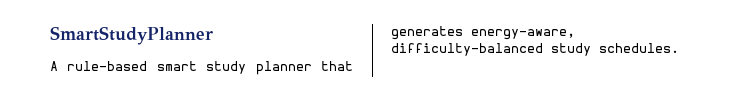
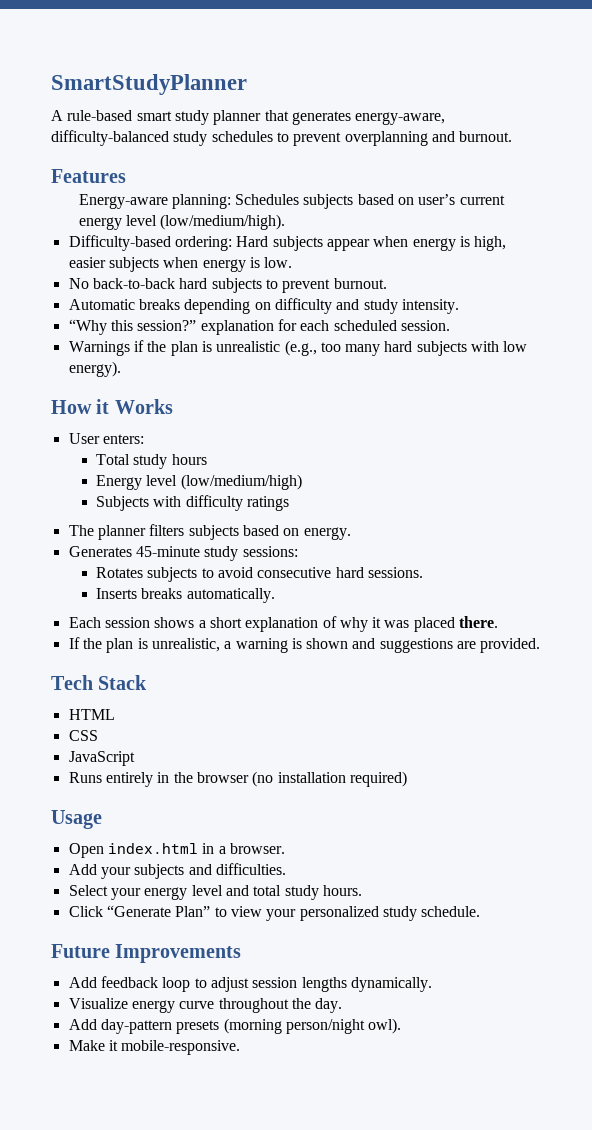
- A rule-based smart study planner that generates energy-aware, difficulty-balanced study schedules.
+ A rule-based smart study planner that generates energy-aware, difficulty-balanced study schedules to prevent overplanning and burnout.
+ Features
+ Energy-aware planning: Schedules subjects based on user’s current energy level (low/medium/high).
+ Difficulty-based ordering: Hard subjects appear when energy is high, easier subjects when energy is low.
+ No back-to-back hard subjects to prevent burnout.
+ Automatic breaks depending on difficulty and study intensity.
+ “Why this session?” explanation for each scheduled session.
+ Warnings if the plan is unrealistic (e.g., too many hard subjects with low energy).
+ How it Works
+ User enters:
+ Total study hours
+ Energy level (low/medium/high)
+ Subjects with difficulty ratings
+ The planner filters subjects based on energy.
+ Generates 45-minute study sessions:
+ Rotates subjects to avoid consecutive hard sessions.
+ Inserts breaks automatically.
+ Each session shows a short explanation of why it was placed there.
+ If the plan is unrealistic, a warning is shown and suggestions are provided.
+ Tech Stack
+ HTML
+ CSS
+ JavaScript
+ Runs entirely in the browser (no installation required)
+ Usage
+ Open index.html in a browser.
+ Add your subjects and difficulties.
+ Select your energy level and total study hours.
+ Click “Generate Plan” to view your personalized study schedule.
+ Future Improvements
+ Add feedback loop to adjust session lengths dynamically.
+ Visualize energy curve throughout the day.
+ Add day-pattern presets (morning person/night owl).
+ Make it mobile-responsive.

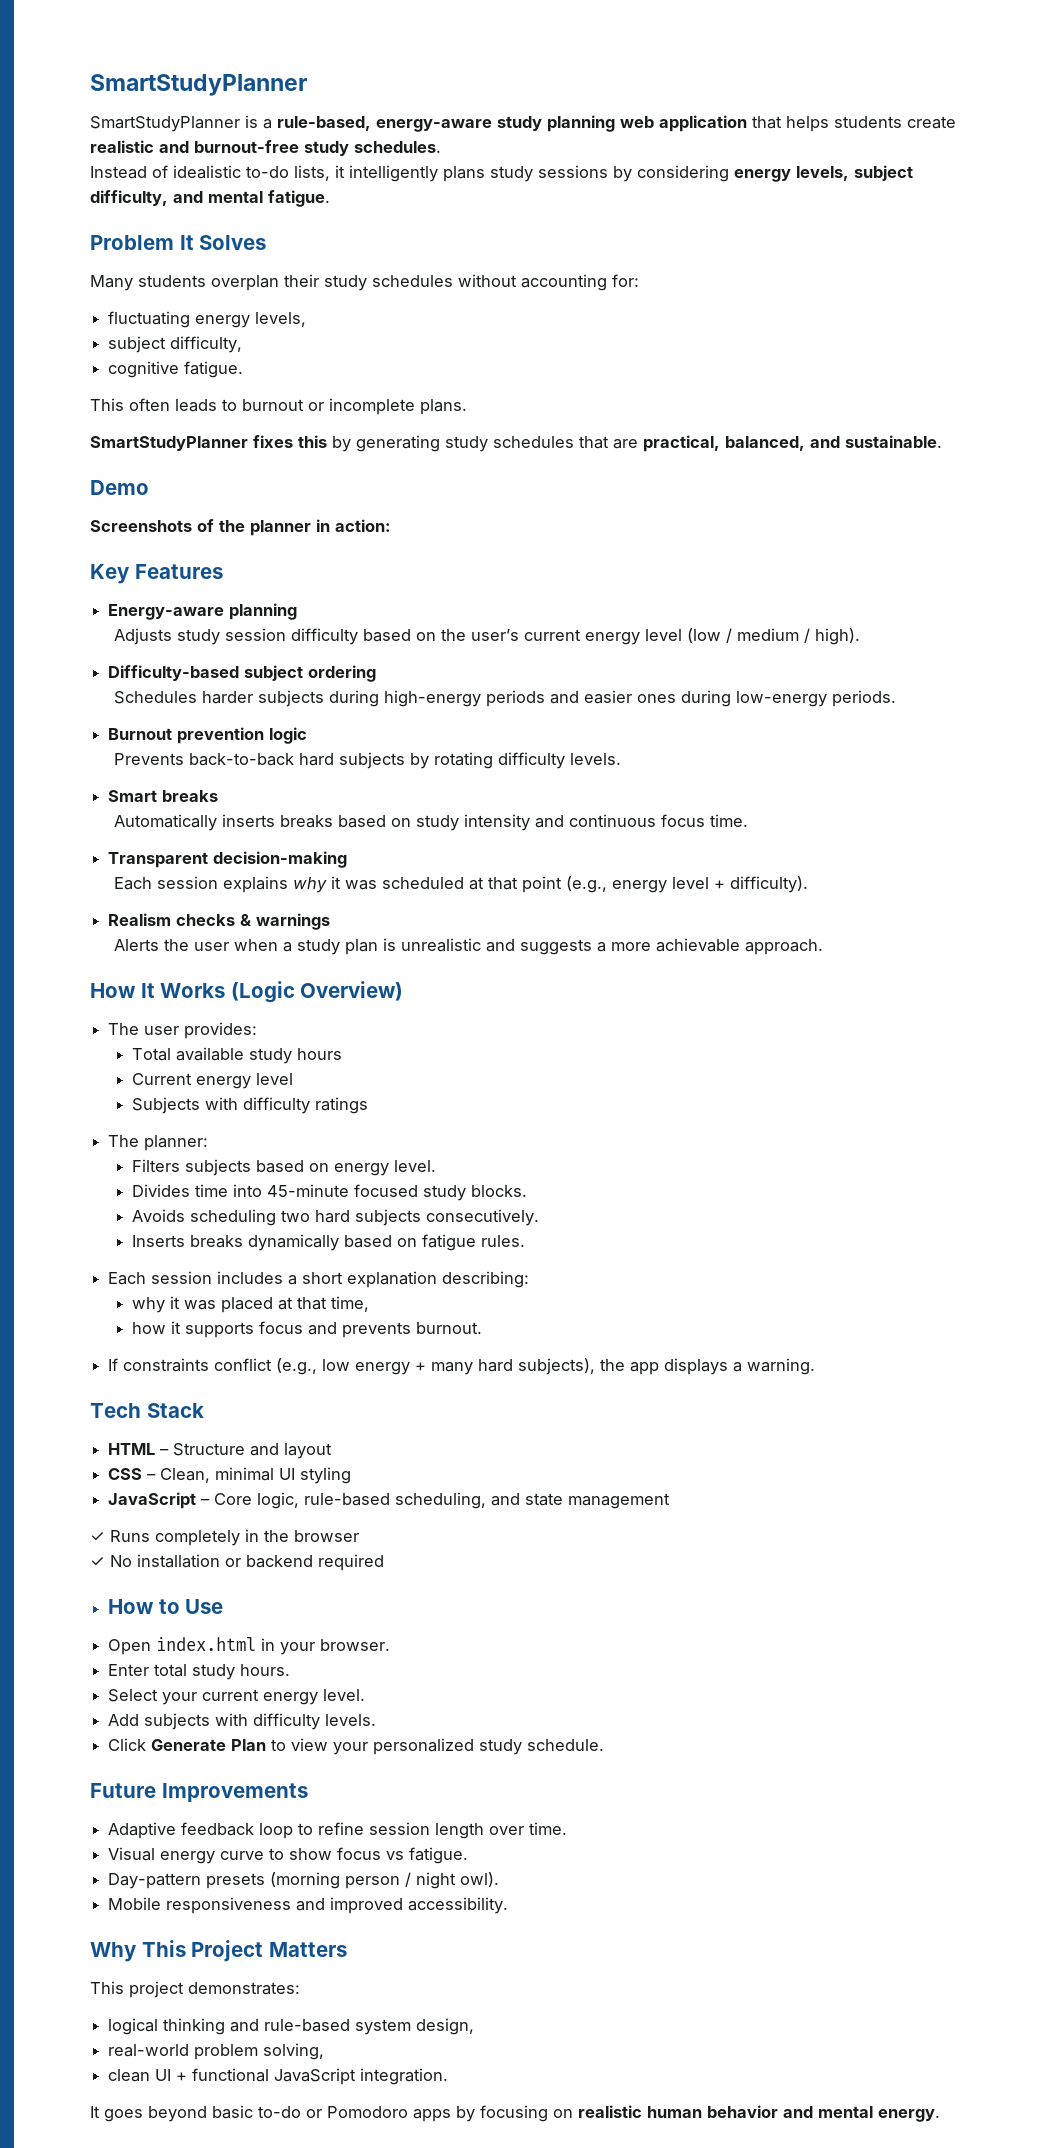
- A rule-based smart study planner that generates energy-aware, difficulty-balanced study schedules to prevent overplanning and burnout.
- Features
- Energy-aware planning: Schedules subjects based on user’s current energy level (low/medium/high).
- Difficulty-based ordering: Hard subjects appear when energy is high, easier subjects when energy is low.
- No back-to-back hard subjects to prevent burnout.
- Automatic breaks depending on difficulty and study intensity.
- “Why this session?” explanation for each scheduled session.
- Warnings if the plan is unrealistic (e.g., too many hard subjects with low energy).
- How it Works
- User enters:
+ SmartStudyPlanner is a rule-based, energy-aware study planning web application that helps students create realistic and burnout-free study schedules.
+ Instead of idealistic to-do lists, it intelligently plans study sessions by considering energy levels, subject difficulty, and mental fatigue.
+ Problem It Solves
+ Many students overplan their study schedules without accounting for:
+ fluctuating energy levels,
+ subject difficulty,
+ cognitive fatigue.
+ This often leads to burnout or incomplete plans.
+ SmartStudyPlanner fixes this by generating study schedules that are practical, balanced, and sustainable.
+ Demo
+ Screenshots of the planner in action:
+ Key Features
+ Energy-aware planning
+ Adjusts study session difficulty based on the user’s current energy level (low / medium / high).
+ Difficulty-based subject ordering
+ Schedules harder subjects during high-energy periods and easier ones during low-energy periods.
+ Burnout prevention logic
+ Prevents back-to-back hard subjects by rotating difficulty levels.
+ Smart breaks
+ Automatically inserts breaks based on study intensity and continuous focus time.
+ Transparent decision-making
+ Each session explains why it was scheduled at that point (e.g., energy level + difficulty).
+ Realism checks & warnings
+ Alerts the user when a study plan is unrealistic and suggests a more achievable approach.
+ How It Works (Logic Overview)
+ The user provides:
- Total study hours
+ Total available study hours
- Energy level (low/medium/high)
+ Current energy level
- The planner filters subjects based on energy.
- Generates 45-minute study sessions:
- Rotates subjects to avoid consecutive hard sessions.
- Inserts breaks automatically.
- Each session shows a short explanation of why it was placed there.
- If the plan is unrealistic, a warning is shown and suggestions are provided.
+ The planner:
+ Filters subjects based on energy level.
+ Divides time into 45-minute focused study blocks.
+ Avoids scheduling two hard subjects consecutively.
+ Inserts breaks dynamically based on fatigue rules.
+ Each session includes a short explanation describing:
+ why it was placed at that time,
+ how it supports focus and prevents burnout.
+ If constraints conflict (e.g., low energy + many hard subjects), the app displays a warning.
  Tech Stack
- HTML
- CSS
- JavaScript
- Runs entirely in the browser (no installation required)
- Usage
+ HTML – Structure and layout
+ CSS – Clean, minimal UI styling
+ JavaScript – Core logic, rule-based scheduling, and state management
+ ✓ Runs completely in the browser
+ ✓ No installation or backend required
+ How to Use
- Open index.html in a browser.
+ Open index.html in your browser.
- Add your subjects and difficulties.
- Select your energy level and total study hours.
+ Enter total study hours.
+ Select your current energy level.
+ Add subjects with difficulty levels.
- Click “Generate Plan” to view your personalized study schedule.
+ Click Generate Plan to view your personalized study schedule.
- Add feedback loop to adjust session lengths dynamically.
- Visualize energy curve throughout the day.
- Add day-pattern presets (morning person/night owl).
- Make it mobile-responsive.
+ Adaptive feedback loop to refine session length over time.
+ Visual energy curve to show focus vs fatigue.
+ Day-pattern presets (morning person / night owl).
+ Mobile responsiveness and improved accessibility.
+ Why This Project Matters
+ This project demonstrates:
+ logical thinking and rule-based system design,
+ real-world problem solving,
+ clean UI + functional JavaScript integration.
+ It goes beyond basic to-do or Pomodoro apps by focusing on realistic human behavior and mental energy.

